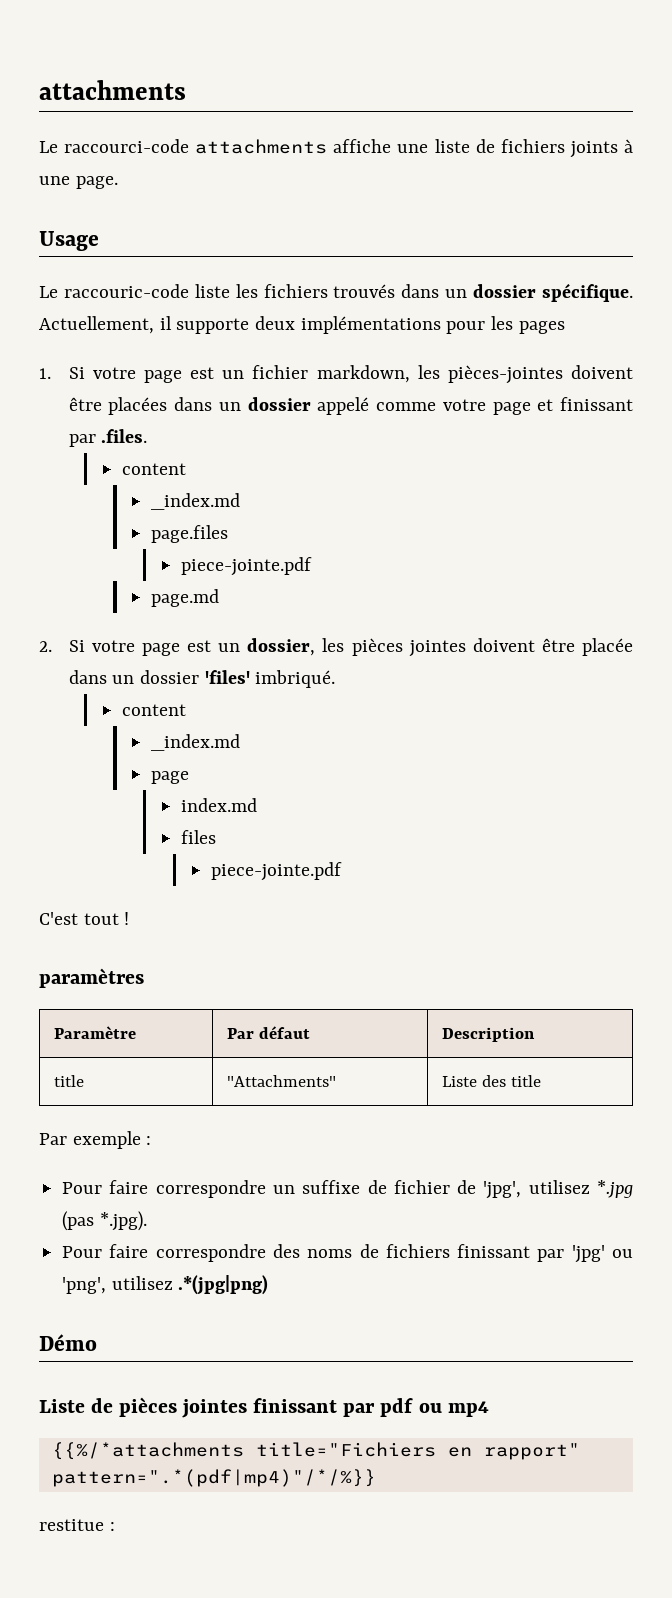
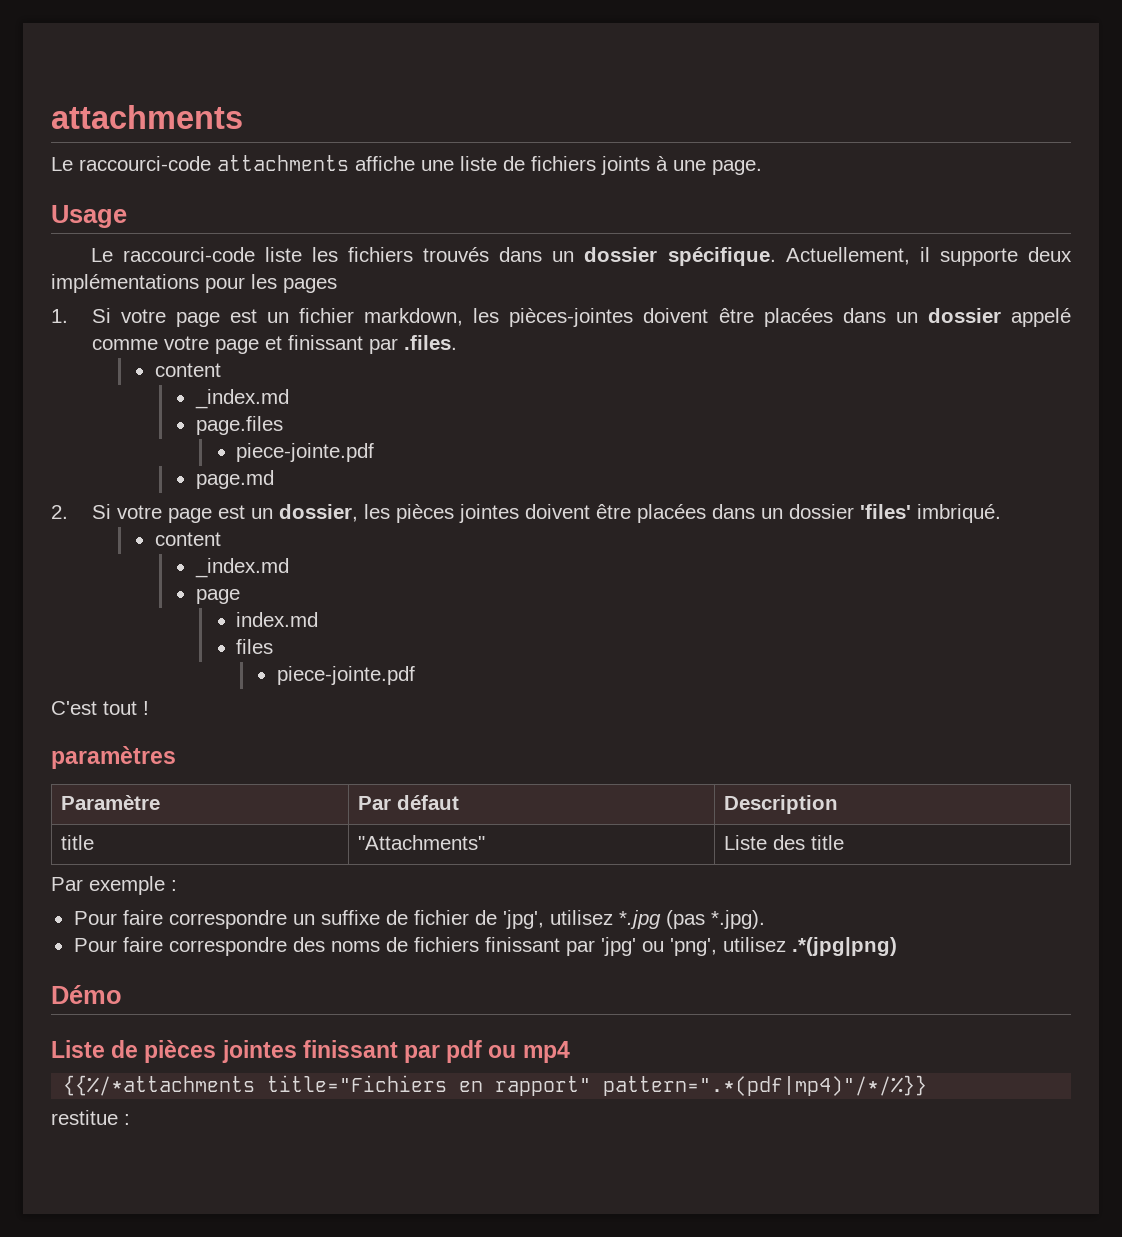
- Le raccouric-code liste les fichiers trouvés dans un dossier spécifique.
+ Le raccourci-code liste les fichiers trouvés dans un dossier spécifique.
- 2. Si votre page est un dossier, les pièces jointes doivent être placée dans un dossier 'files' imbriqué.
+ 2. Si votre page est un dossier, les pièces jointes doivent être placées dans un dossier 'files' imbriqué.

